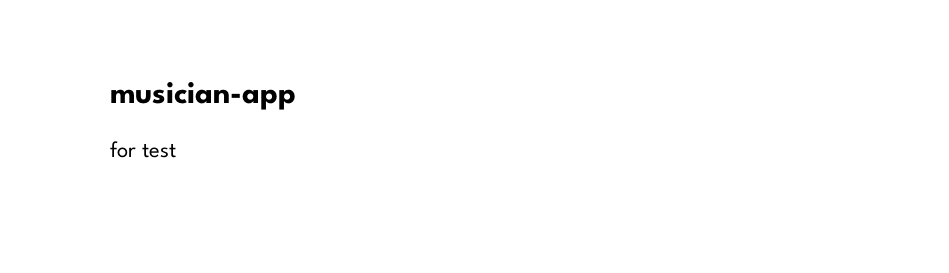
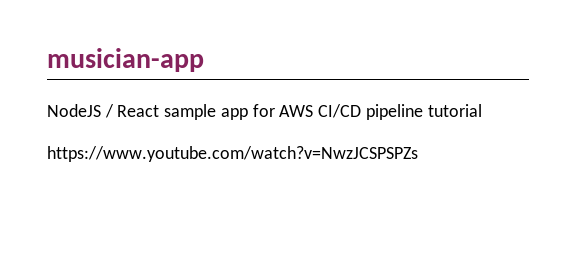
- for test
+ NodeJS / React sample app for AWS CI/CD pipeline tutorial
+ https://www.youtube.com/watch?v=NwzJCSPSPZs

